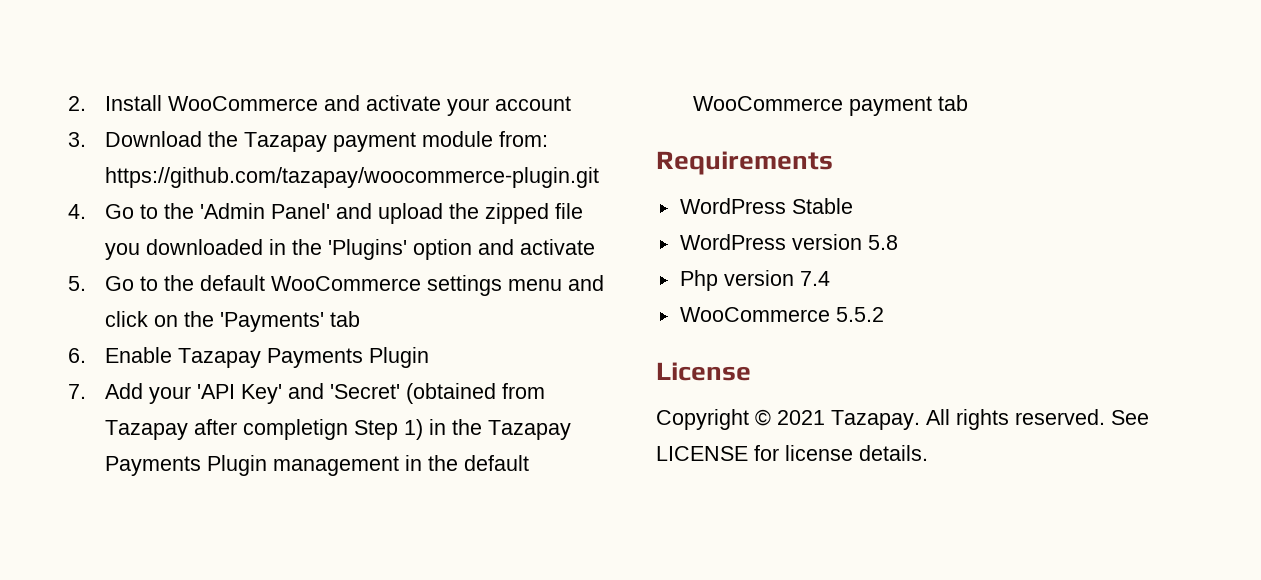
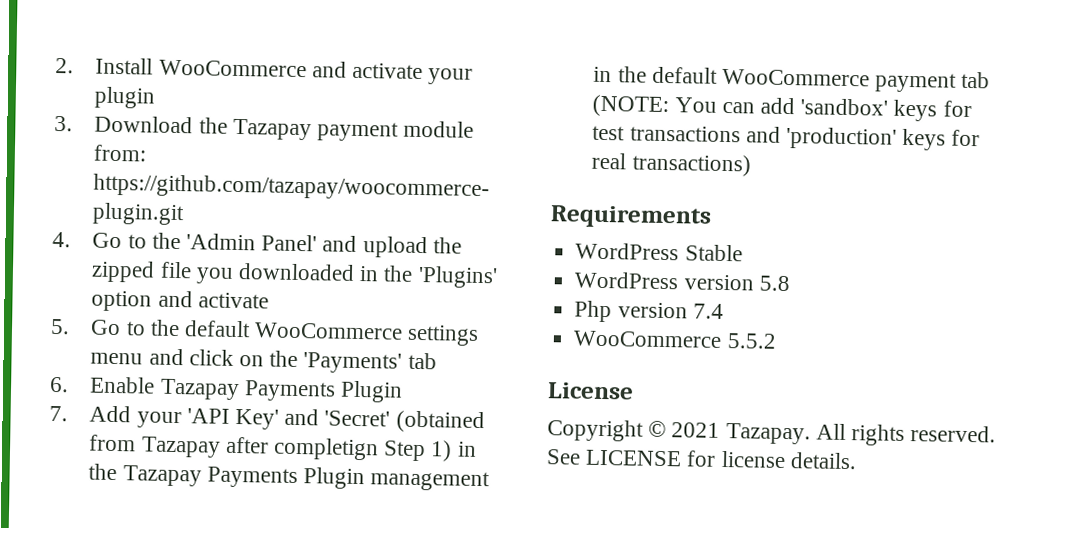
- 2. Install WooCommerce and activate your account
+ 2. Install WooCommerce and activate your plugin
- 7. Add your 'API Key' and 'Secret' (obtained from Tazapay after completign Step 1) in the Tazapay Payments Plugin management in the default WooCommerce payment tab
+ 7. Add your 'API Key' and 'Secret' (obtained from Tazapay after completign Step 1) in the Tazapay Payments Plugin management in the default WooCommerce payment tab (NOTE: You can add 'sandbox' keys for test transactions and 'production' keys for real transactions)

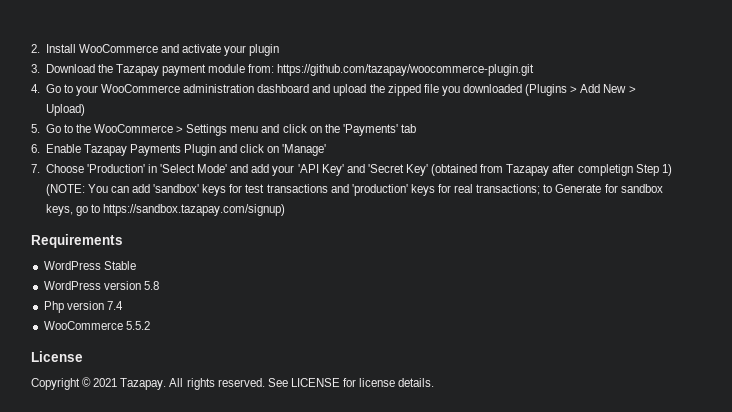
- 4. Go to the 'Admin Panel' and upload the zipped file you downloaded in the 'Plugins' option and activate
+ 4. Go to your WooCommerce administration dashboard and upload the zipped file you downloaded (Plugins > Add New > Upload)
- 5. Go to the default WooCommerce settings menu and click on the 'Payments' tab
+ 5. Go to the WooCommerce > Settings menu and click on the 'Payments' tab
- 6. Enable Tazapay Payments Plugin
- 7. Add your 'API Key' and 'Secret' (obtained from Tazapay after completign Step 1) in the Tazapay Payments Plugin management in the default WooCommerce payment tab (NOTE: You can add 'sandbox' keys for test transactions and 'production' keys for real transactions)
+ 6. Enable Tazapay Payments Plugin and click on 'Manage'
+ 7. Choose 'Production' in 'Select Mode' and add your 'API Key' and 'Secret Key' (obtained from Tazapay after completign Step 1) (NOTE: You can add 'sandbox' keys for test transactions and 'production' keys for real transactions; to Generate for sandbox keys, go to https://sandbox.tazapay.com/signup)

